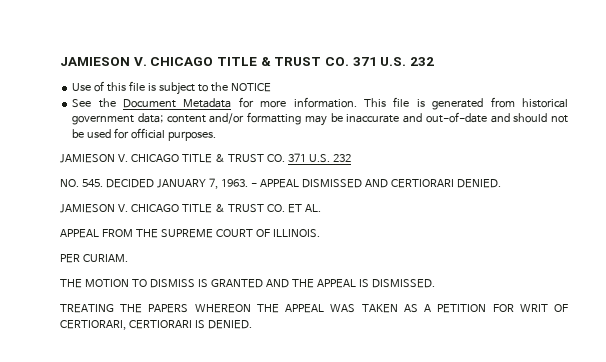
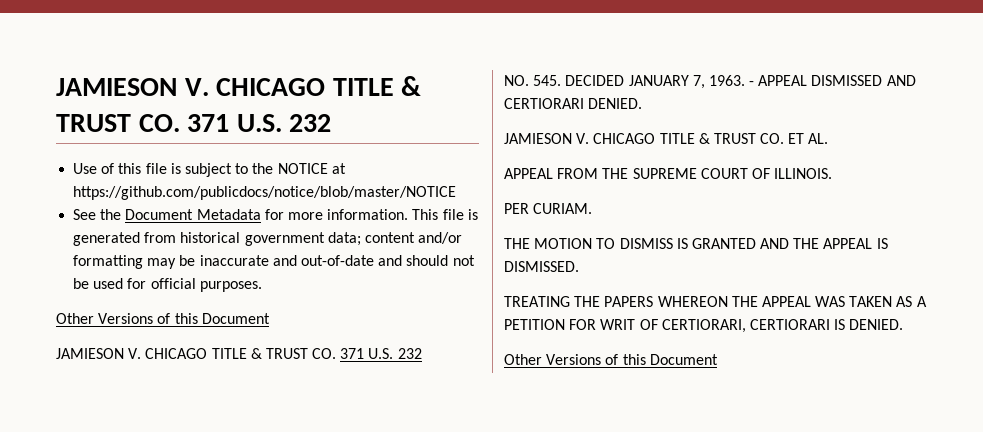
- Use of this file is subject to the NOTICE
+ Use of this file is subject to the NOTICE at https://github.com/publicdocs/notice/blob/master/NOTICE
  This file is generated from historical government data; content and/or formatting may be inaccurate and out-of-date and should not be used for official purposes.
+ Other Versions of this Document
  TREATING THE PAPERS WHEREON THE APPEAL WAS TAKEN AS A PETITION FOR WRIT OF CERTIORARI, CERTIORARI IS DENIED.
+ Other Versions of this Document

